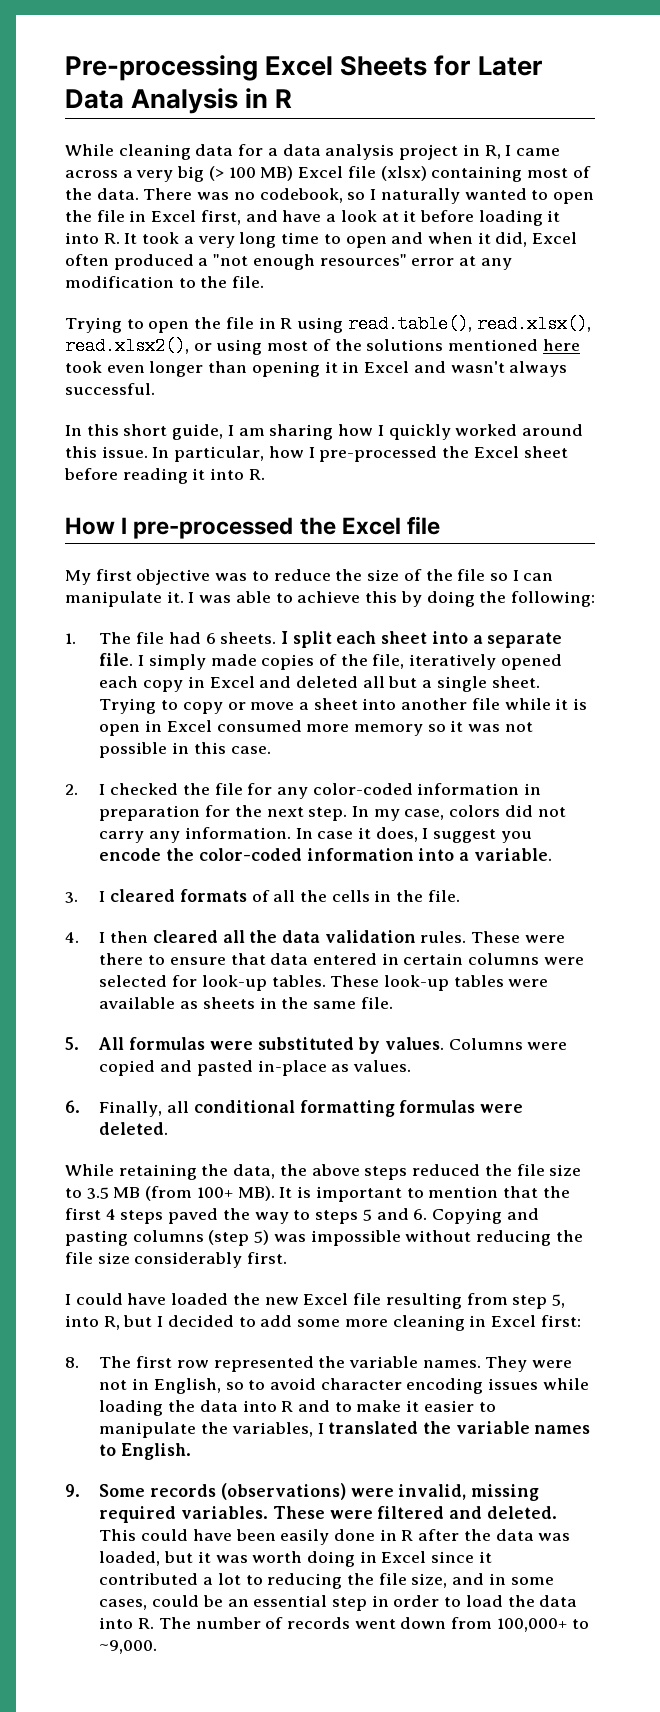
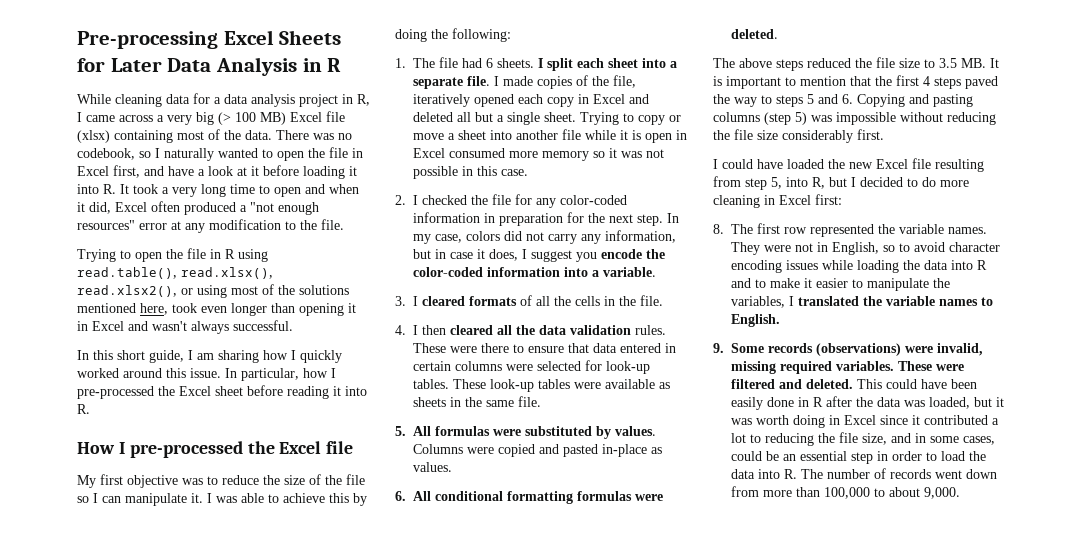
- Trying to open the file in R using read.table(), read.xlsx(), read.xlsx2(), or using most of the solutions mentioned here took even longer than opening it in Excel and wasn't always successful.
+ Trying to open the file in R using read.table(), read.xlsx(), read.xlsx2(), or using most of the solutions mentioned here, took even longer than opening it in Excel and wasn't always successful.
- I simply made copies of the file, iteratively opened each copy in Excel and deleted all but a single sheet.
+ I made copies of the file, iteratively opened each copy in Excel and deleted all but a single sheet.
- In my case, colors did not carry any information. In case it does, I suggest you encode the color-coded information into a variable.
+ In my case, colors did not carry any information, but in case it does, I suggest you encode the color-coded information into a variable.
- 6. Finally, all conditional formatting formulas were deleted.
+ 6. All conditional formatting formulas were deleted.
- While retaining the data, the above steps reduced the file size to 3.5 MB (from 100+ MB). It is important to mention that the first 4 steps paved the way to steps 5 and 6. Copying and pasting columns (step 5) was impossible without reducing the file size considerably first.
+ The above steps reduced the file size to 3.5 MB. It is important to mention that the first 4 steps paved the way to steps 5 and 6. Copying and pasting columns (step 5) was impossible without reducing the file size considerably first.
- I could have loaded the new Excel file resulting from step 5, into R, but I decided to add some more cleaning in Excel first:
+ I could have loaded the new Excel file resulting from step 5, into R, but I decided to do more cleaning in Excel first:
- This could have been easily done in R after the data was loaded, but it was worth doing in Excel since it contributed a lot to reducing the file size, and in some cases, could be an essential step in order to load the data into R. The number of records went down from 100,000+ to ~9,000.
+ This could have been easily done in R after the data was loaded, but it was worth doing in Excel since it contributed a lot to reducing the file size, and in some cases, could be an essential step in order to load the data into R. The number of records went down from more than 100,000 to about 9,000.

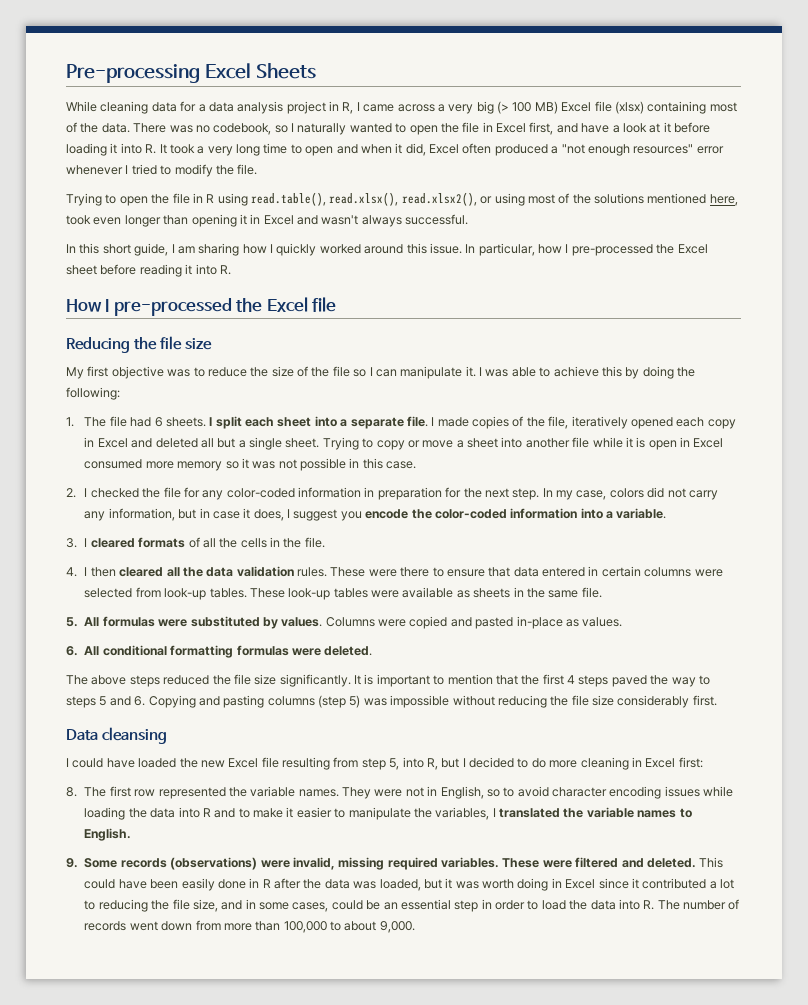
- Pre-processing Excel Sheets for Later Data Analysis in R
+ Pre-processing Excel Sheets
- There was no codebook, so I naturally wanted to open the file in Excel first, and have a look at it before loading it into R. It took a very long time to open and when it did, Excel often produced a "not enough resources" error at any modification to the file.
+ There was no codebook, so I naturally wanted to open the file in Excel first, and have a look at it before loading it into R. It took a very long time to open and when it did, Excel often produced a "not enough resources" error whenever I tried to modify the file.
+ Reducing the file size
- These were there to ensure that data entered in certain columns were selected for look-up tables.
+ These were there to ensure that data entered in certain columns were selected from look-up tables.
- The above steps reduced the file size to 3.5 MB. It is important to mention that the first 4 steps paved the way to steps 5 and 6. Copying and pasting columns (step 5) was impossible without reducing the file size considerably first.
+ The above steps reduced the file size significantly. It is important to mention that the first 4 steps paved the way to steps 5 and 6. Copying and pasting columns (step 5) was impossible without reducing the file size considerably first.
+ Data cleansing

